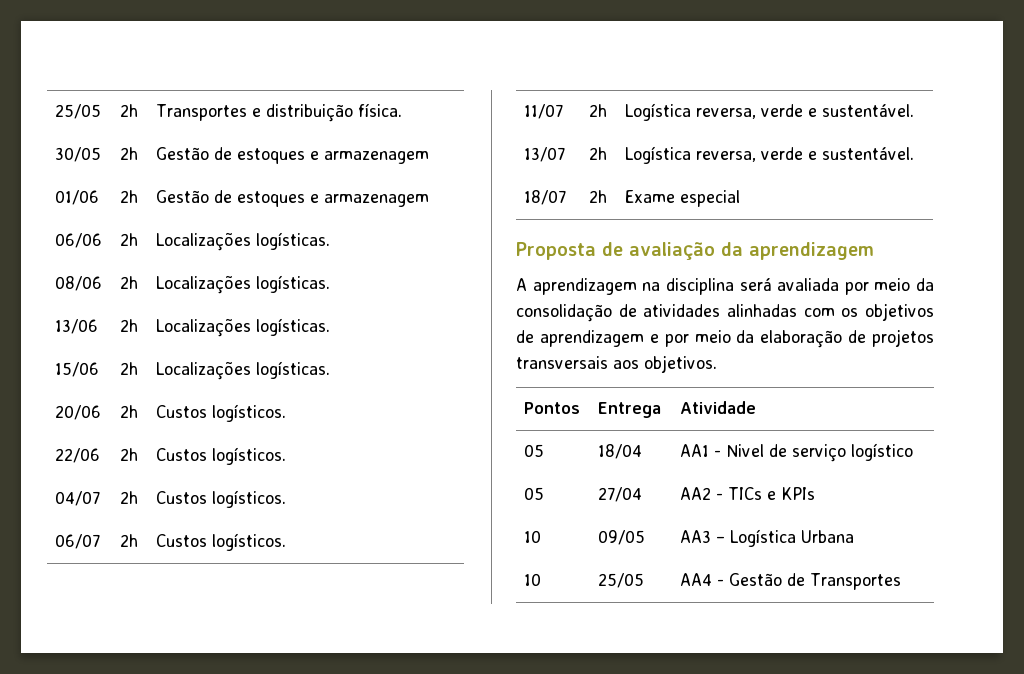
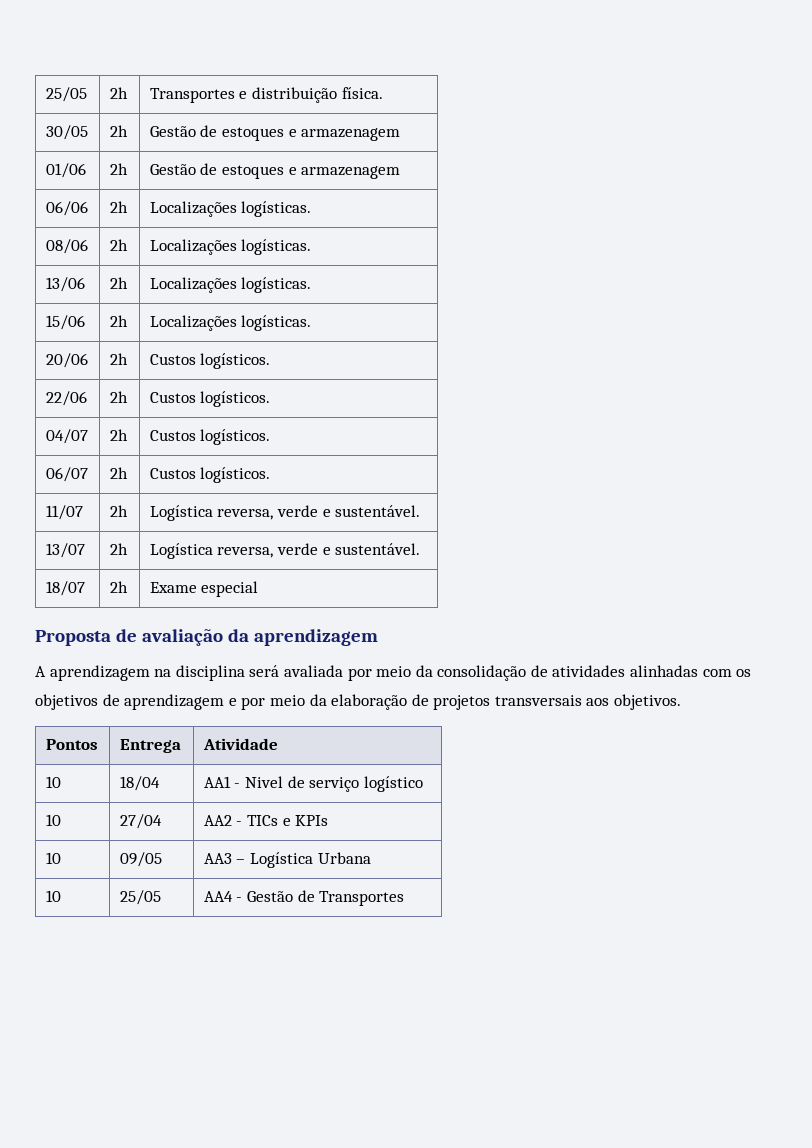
- 05 | 18/04 | AA1 - Nivel de serviço logístico
+ 10 | 18/04 | AA1 - Nivel de serviço logístico
- 05 | 27/04 | AA2 - TICs e KPIs
+ 10 | 27/04 | AA2 - TICs e KPIs

